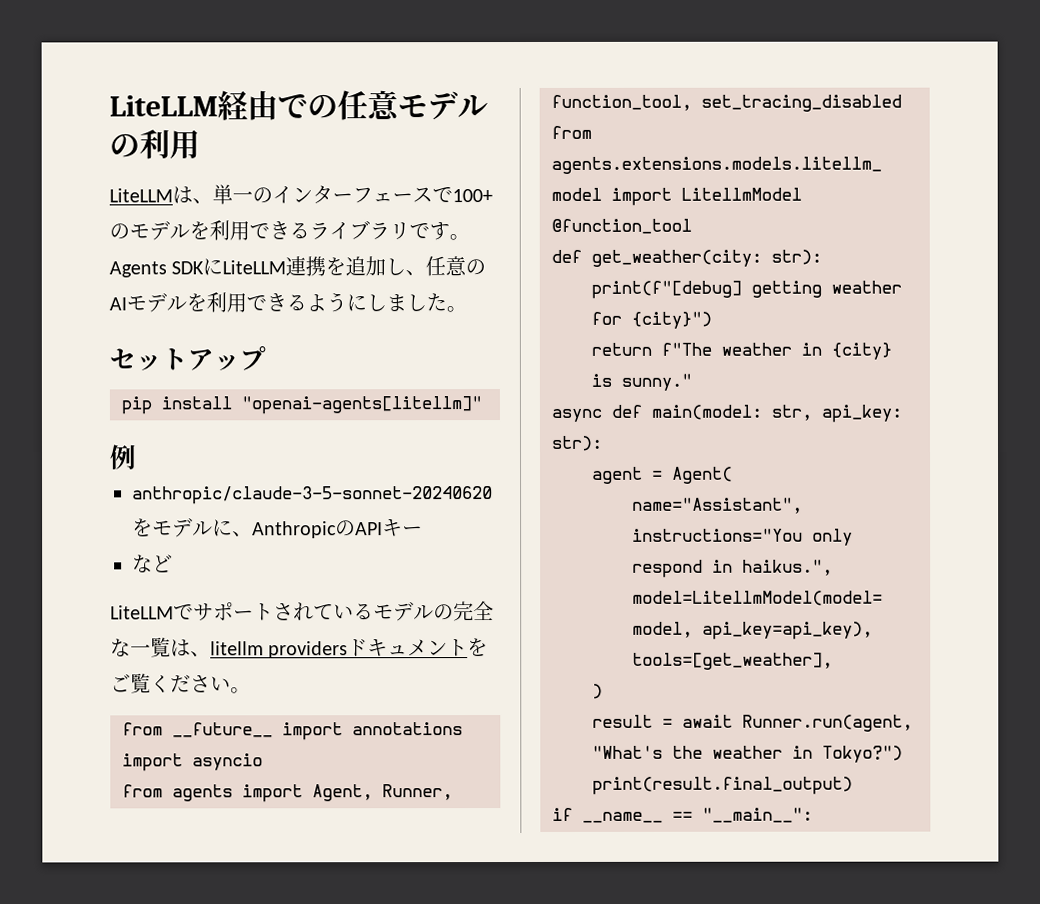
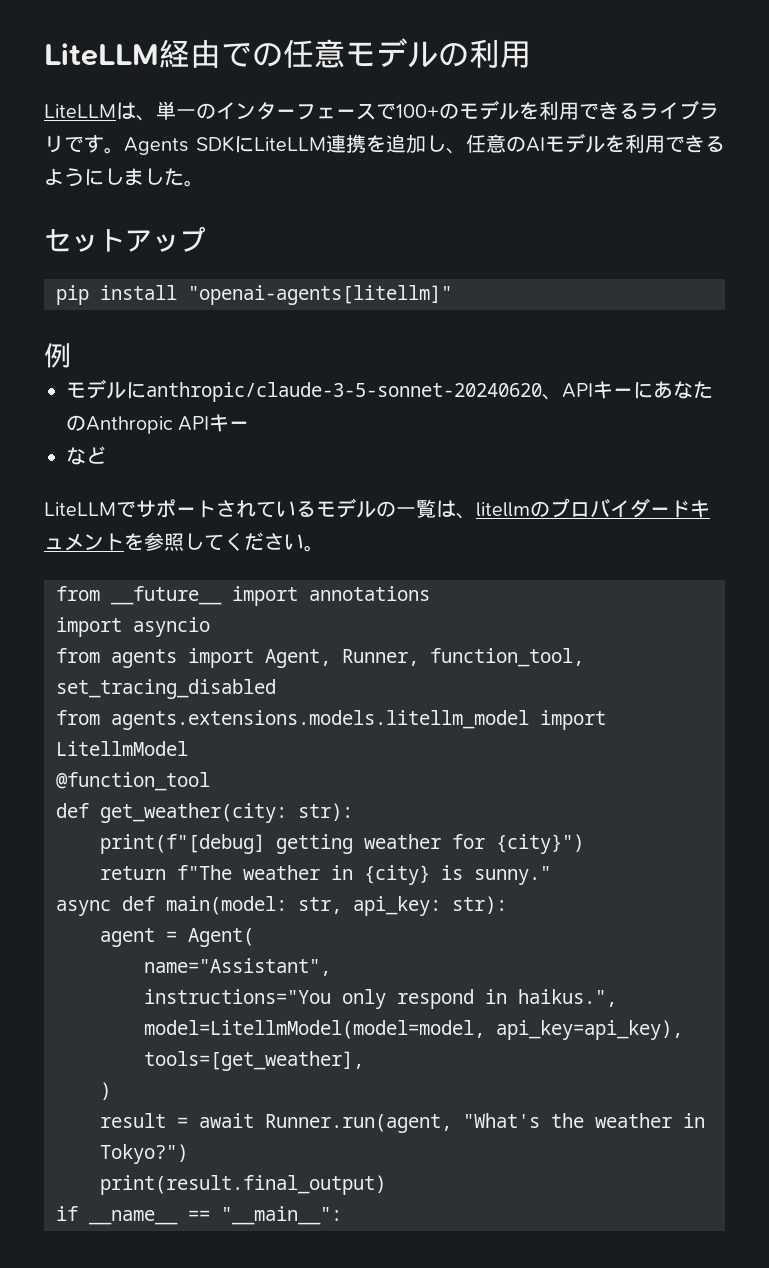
- anthropic/claude-3-5-sonnet-20240620をモデルに、AnthropicのAPIキー
+ モデルにanthropic/claude-3-5-sonnet-20240620、APIキーにあなたのAnthropic APIキー
- LiteLLMでサポートされているモデルの完全な一覧は、litellm providersドキュメントをご覧ください。
+ LiteLLMでサポートされているモデルの一覧は、litellmのプロバイダードキュメントを参照してください。

